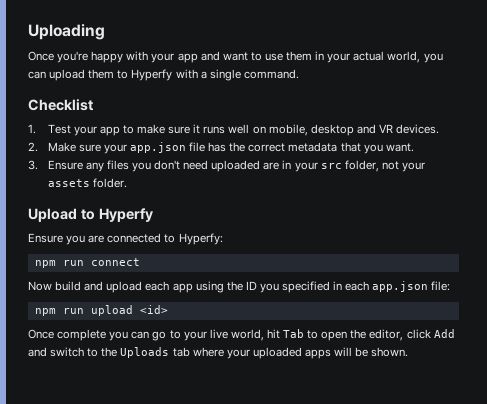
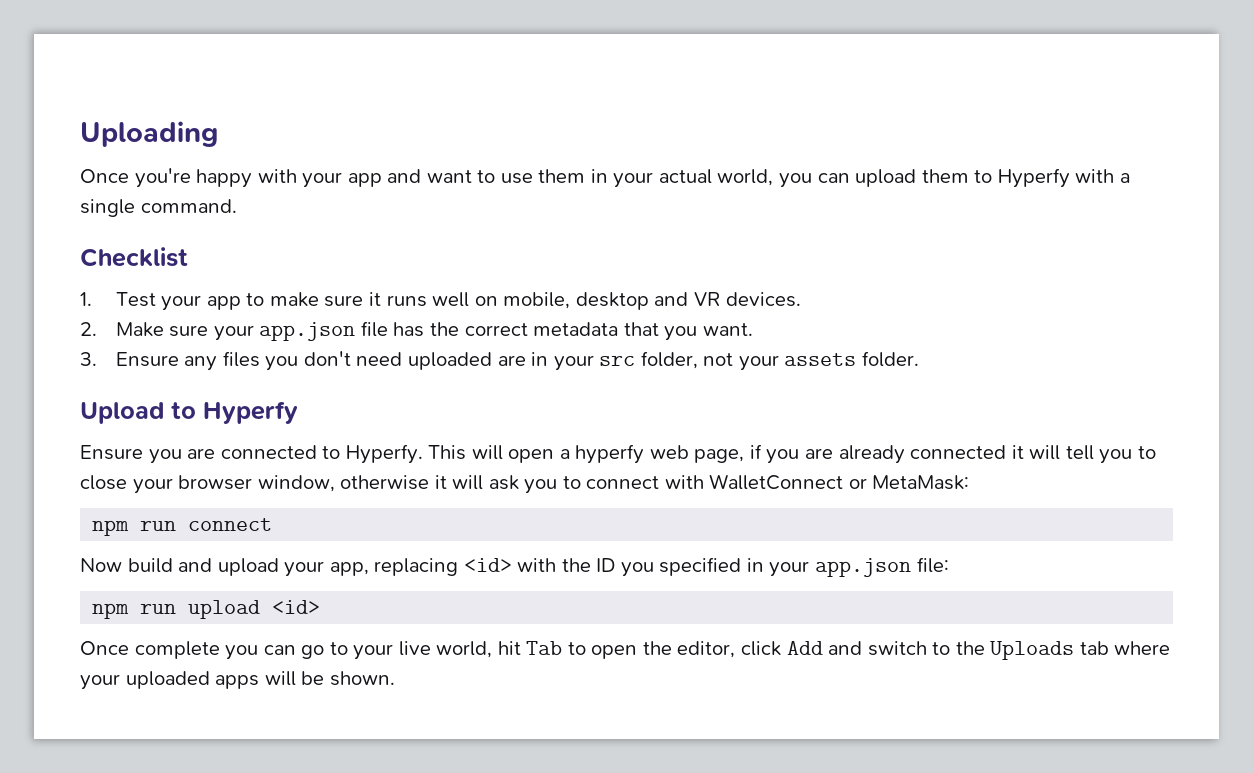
- Ensure you are connected to Hyperfy:
+ Ensure you are connected to Hyperfy. This will open a hyperfy web page, if you are already connected it will tell you to close your browser window, otherwise it will ask you to connect with WalletConnect or MetaMask:
- Now build and upload each app using the ID you specified in each app.json file:
+ Now build and upload your app, replacing <id> with the ID you specified in your app.json file:

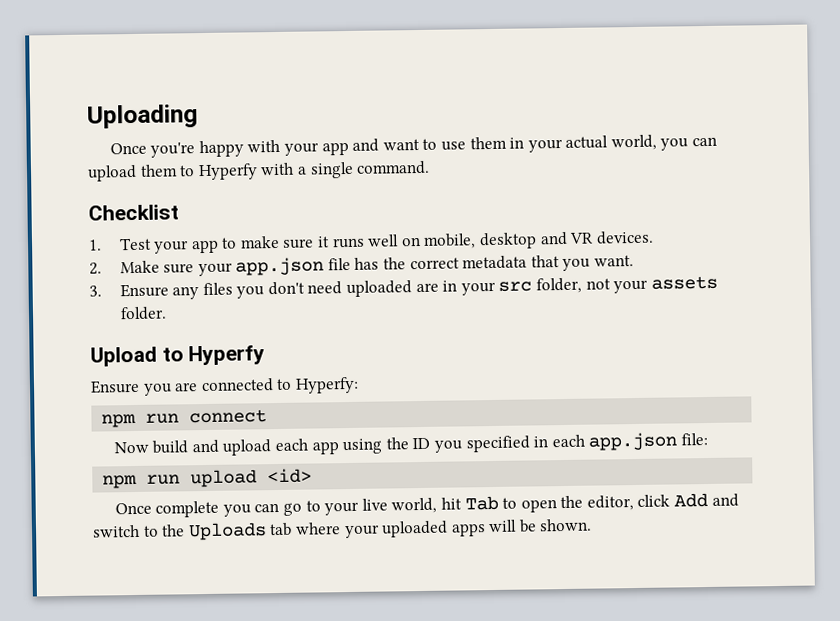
- Ensure you are connected to Hyperfy. This will open a hyperfy web page, if you are already connected it will tell you to close your browser window, otherwise it will ask you to connect with WalletConnect or MetaMask:
+ Ensure you are connected to Hyperfy:
- Now build and upload your app, replacing <id> with the ID you specified in your app.json file:
+ Now build and upload each app using the ID you specified in each app.json file:

